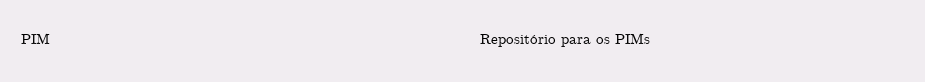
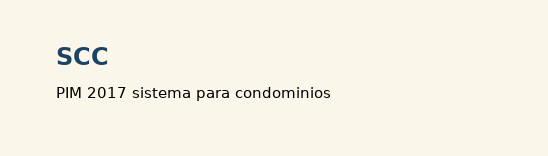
+ SCC
- PIM
- Repositório para os PIMs
+ PIM 2017 sistema para condominios

